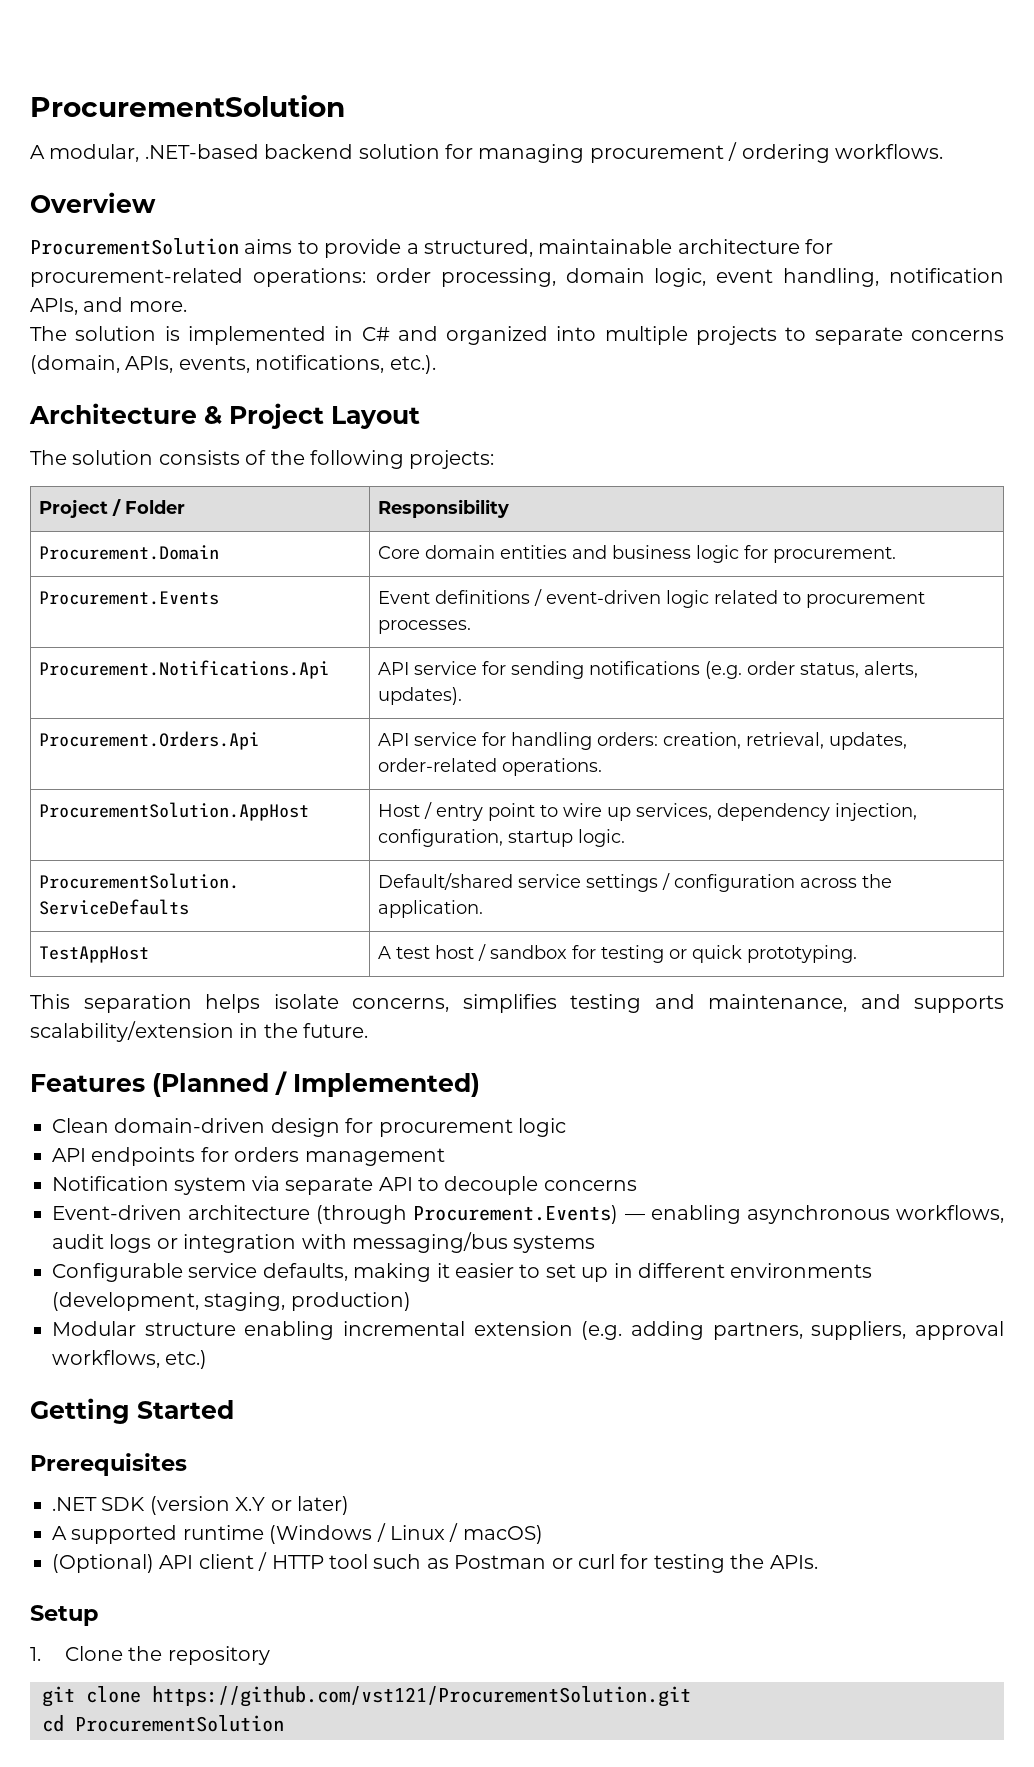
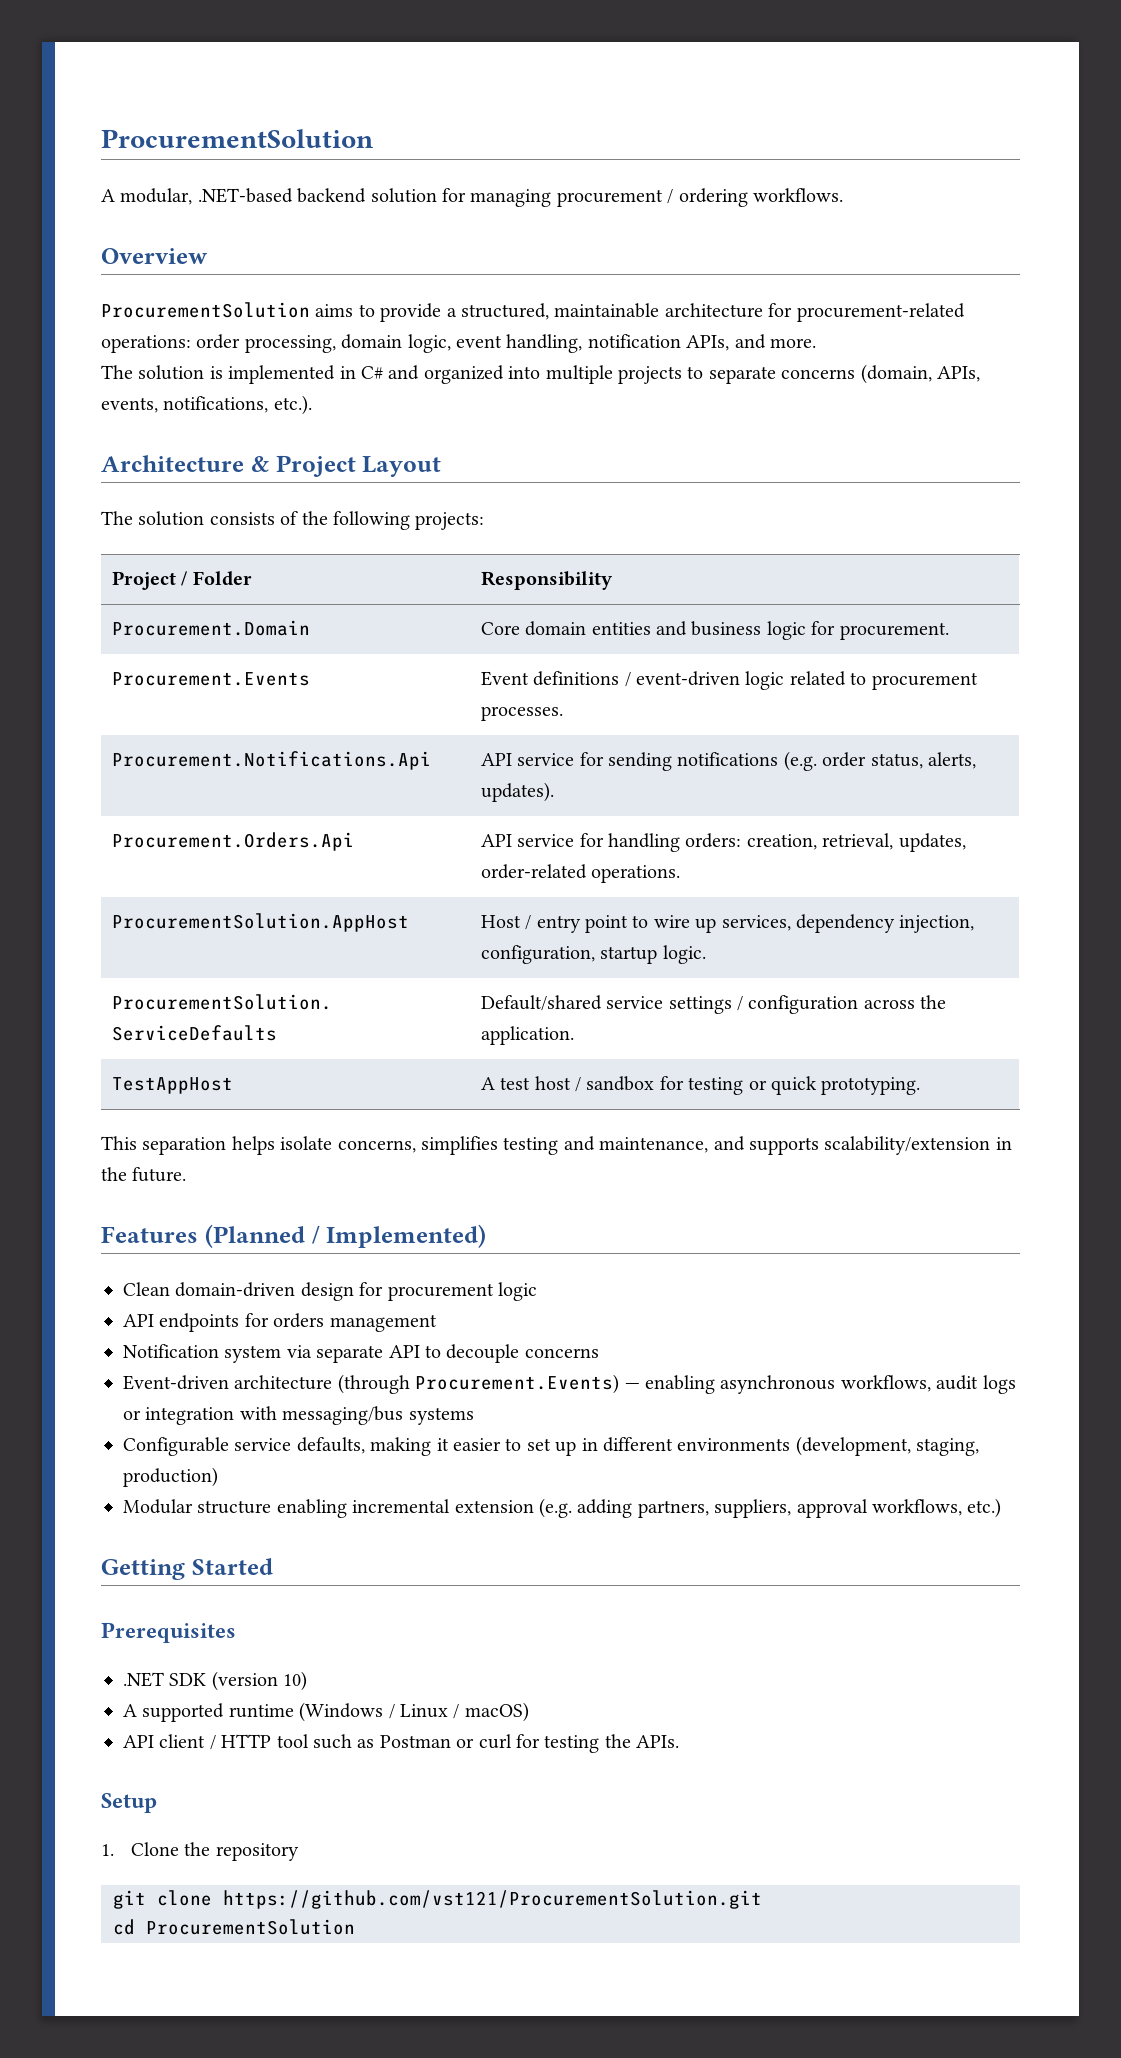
- .NET SDK (version X.Y or later)
+ .NET SDK (version 10)
- (Optional) API client / HTTP tool such as Postman or curl for testing the APIs.
+ API client / HTTP tool such as Postman or curl for testing the APIs.

